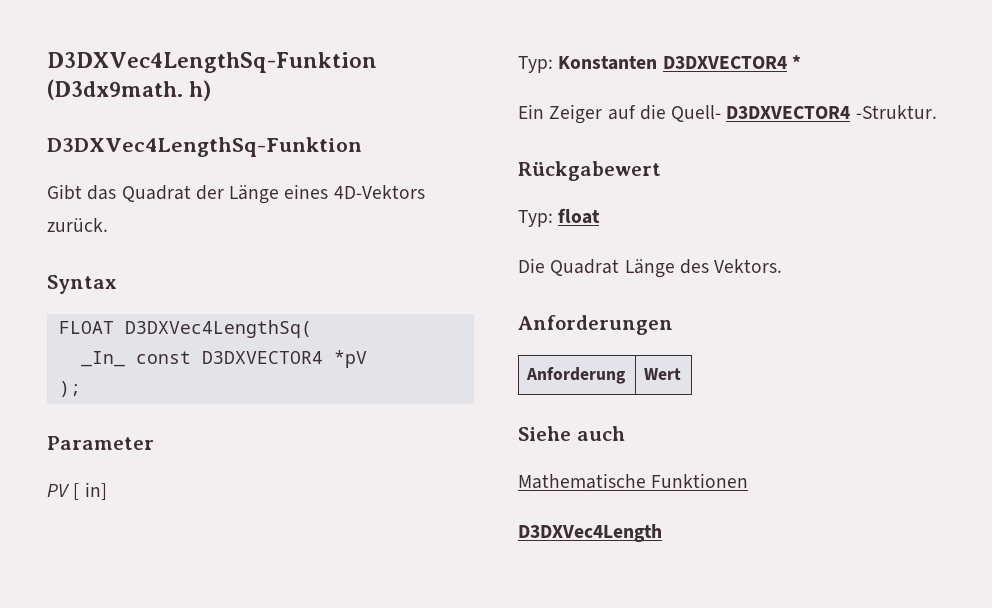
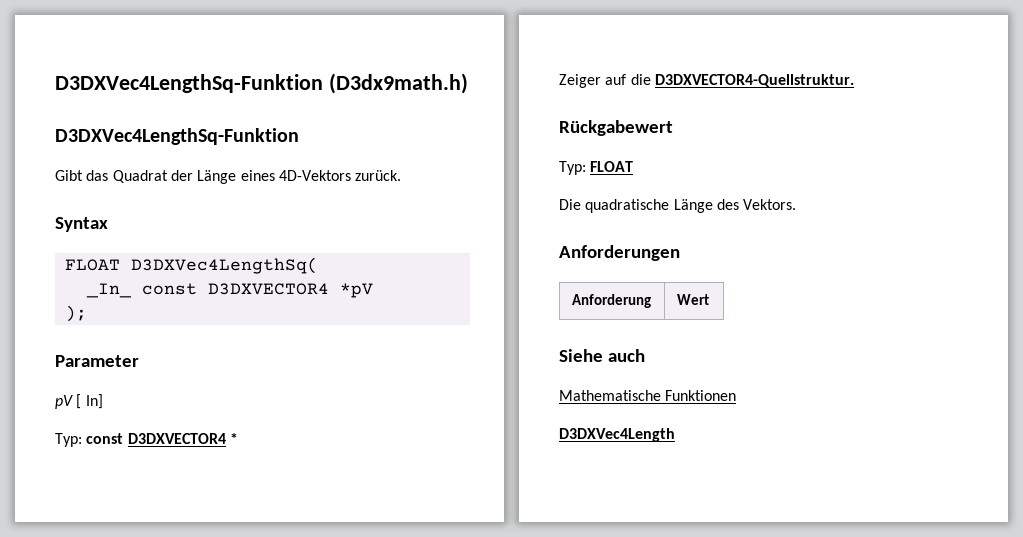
- D3DXVec4LengthSq-Funktion (D3dx9math. h)
+ D3DXVec4LengthSq-Funktion (D3dx9math.h)
- PV [ in]
- Typ: Konstanten D3DXVECTOR4 *
+ pV [ In]
+ Typ: const D3DXVECTOR4 *
- Ein Zeiger auf die Quell- D3DXVECTOR4 -Struktur.
+ Zeiger auf die D3DXVECTOR4-Quellstruktur.
- Typ: float
+ Typ: FLOAT
- Die Quadrat Länge des Vektors.
+ Die quadratische Länge des Vektors.

